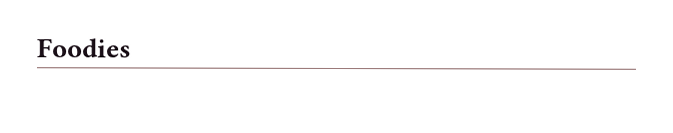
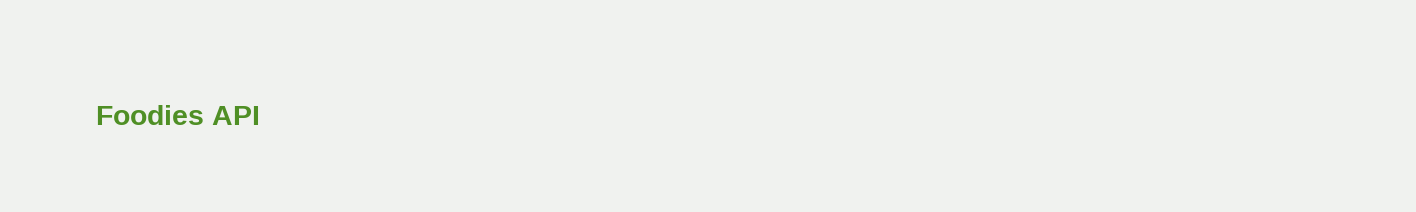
- Foodies
+ Foodies API

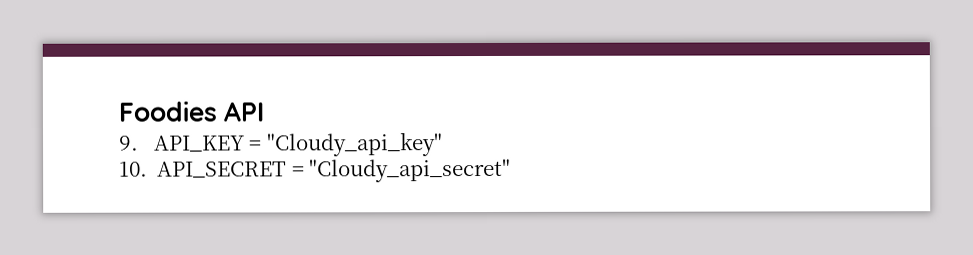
+ 9. API_KEY = "Cloudy_api_key"
+ 10. API_SECRET = "Cloudy_api_secret"

